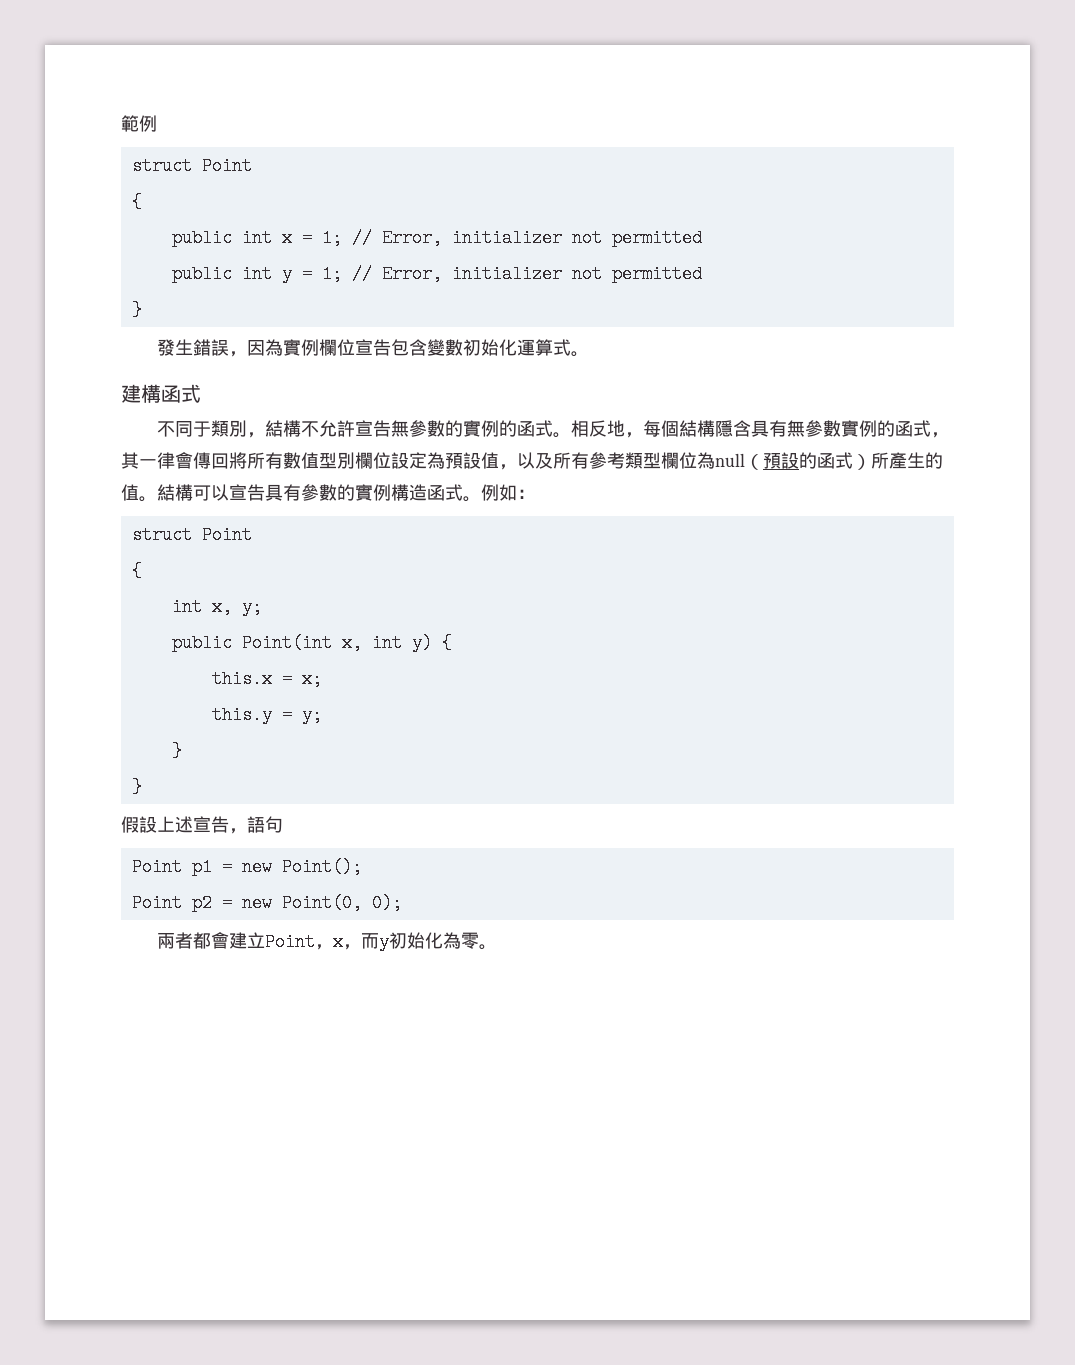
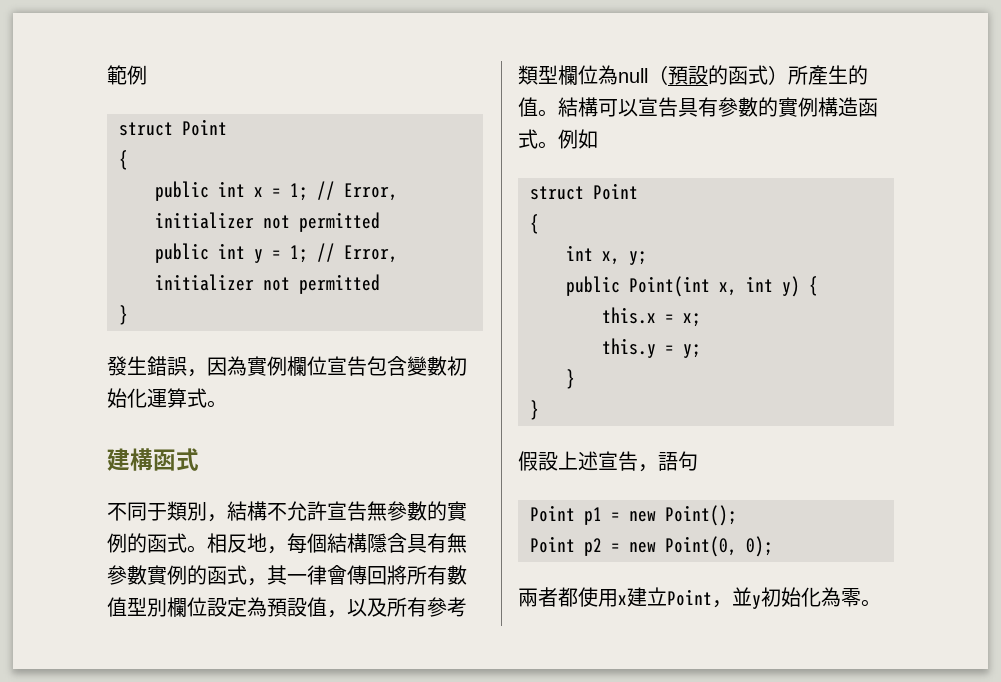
- 例如：
+ 例如
- 兩者都會建立Point，x，而y初始化為零。
+ 兩者都使用x建立Point，並y初始化為零。

